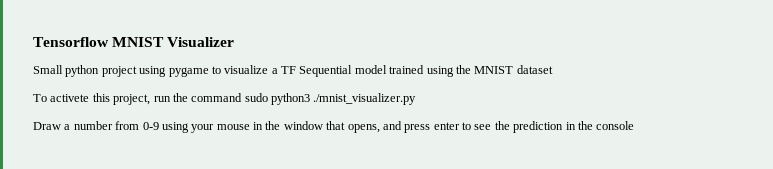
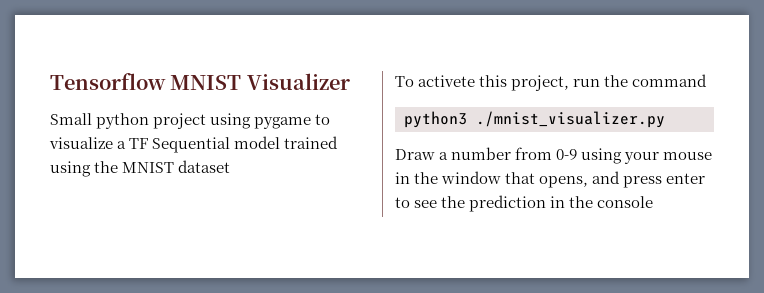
- To activete this project, run the command sudo python3 ./mnist_visualizer.py
+ To activete this project, run the command
+ python3 ./mnist_visualizer.py

